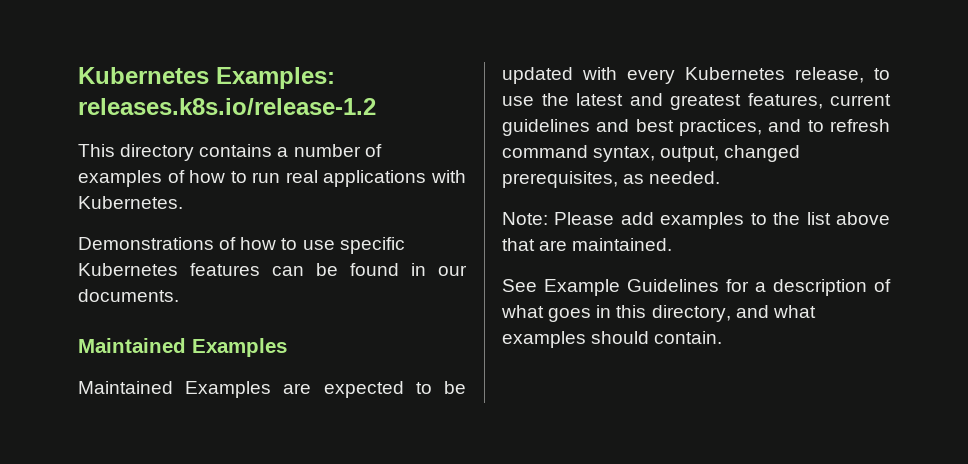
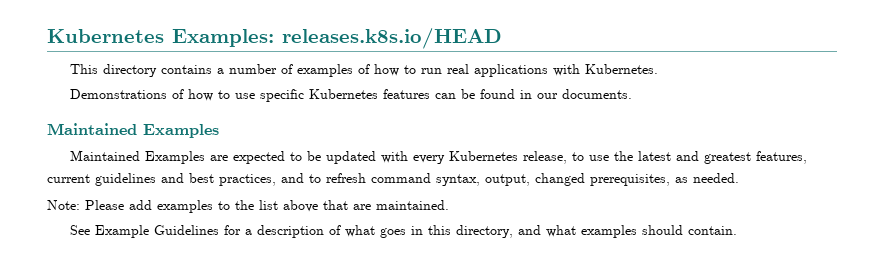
- Kubernetes Examples: releases.k8s.io/release-1.2
+ Kubernetes Examples: releases.k8s.io/HEAD

